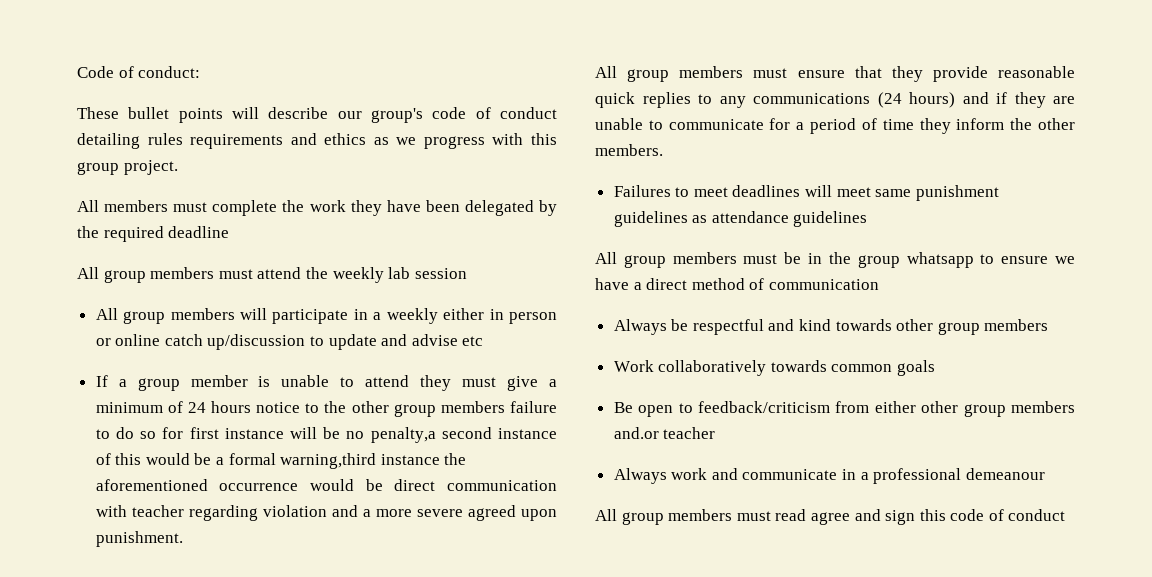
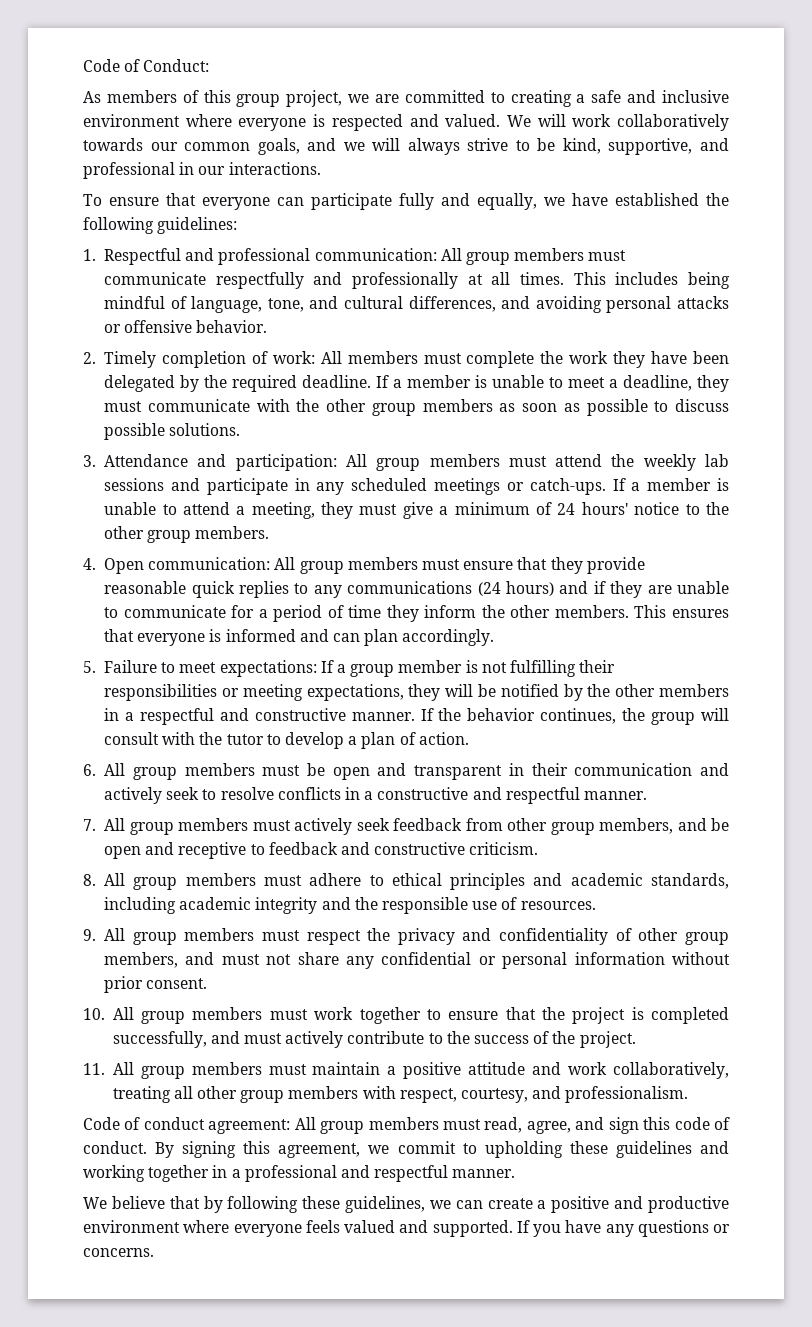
- Code of conduct:
- These bullet points will describe our group's code of conduct detailing rules requirements and ethics as we progress with this group project.
- All members must complete the work they have been delegated by the required deadline
- All group members must attend the weekly lab session
- All group members will participate in a weekly either in person or online catch up/discussion to update and advise etc
- If a group member is unable to attend they must give a minimum of 24 hours notice to the other group members failure to do so for first instance will be no penalty,a second instance of this would be a formal warning,third instance the aforementioned occurrence would be direct communication with teacher regarding violation and a more severe agreed upon punishment.
- All group members must ensure that they provide reasonable quick replies to any communications (24 hours) and if they are unable to communicate for a period of time they inform the other members.
- Failures to meet deadlines will meet same punishment guidelines as attendance guidelines
- All group members must be in the group whatsapp to ensure we have a direct method of communication
- Always be respectful and kind towards other group members
- Work collaboratively towards common goals
- Be open to feedback/criticism from either other group members and.or teacher
- Always work and communicate in a professional demeanour
- All group members must read agree and sign this code of conduct
+ Code of Conduct:
+ As members of this group project, we are committed to creating a safe and inclusive environment where everyone is respected and valued. We will work collaboratively towards our common goals, and we will always strive to be kind, supportive, and professional in our interactions.
+ To ensure that everyone can participate fully and equally, we have established the following guidelines:
+ 1. Respectful and professional communication: All group members must communicate respectfully and professionally at all times. This includes being mindful of language, tone, and cultural differences, and avoiding personal attacks or offensive behavior.
+ 2. Timely completion of work: All members must complete the work they have been delegated by the required deadline. If a member is unable to meet a deadline, they must communicate with the other group members as soon as possible to discuss possible solutions.
+ 3. Attendance and participation: All group members must attend the weekly lab sessions and participate in any scheduled meetings or catch-ups. If a member is unable to attend a meeting, they must give a minimum of 24 hours' notice to the other group members.
+ 4. Open communication: All group members must ensure that they provide reasonable quick replies to any communications (24 hours) and if they are unable to communicate for a period of time they inform the other members. This ensures that everyone is informed and can plan accordingly.
+ 5. Failure to meet expectations: If a group member is not fulfilling their responsibilities or meeting expectations, they will be notified by the other members in a respectful and constructive manner. If the behavior continues, the group will consult with the tutor to develop a plan of action.
+ 6. All group members must be open and transparent in their communication and actively seek to resolve conflicts in a constructive and respectful manner.
+ 7. All group members must actively seek feedback from other group members, and be open and receptive to feedback and constructive criticism.
+ 8. All group members must adhere to ethical principles and academic standards, including academic integrity and the responsible use of resources.
+ 9. All group members must respect the privacy and confidentiality of other group members, and must not share any confidential or personal information without prior consent.
+ 10. All group members must work together to ensure that the project is completed successfully, and must actively contribute to the success of the project.
+ 11. All group members must maintain a positive attitude and work collaboratively, treating all other group members with respect, courtesy, and professionalism.
+ Code of conduct agreement: All group members must read, agree, and sign this code of conduct. By signing this agreement, we commit to upholding these guidelines and working together in a professional and respectful manner.
+ We believe that by following these guidelines, we can create a positive and productive environment where everyone feels valued and supported. If you have any questions or concerns.

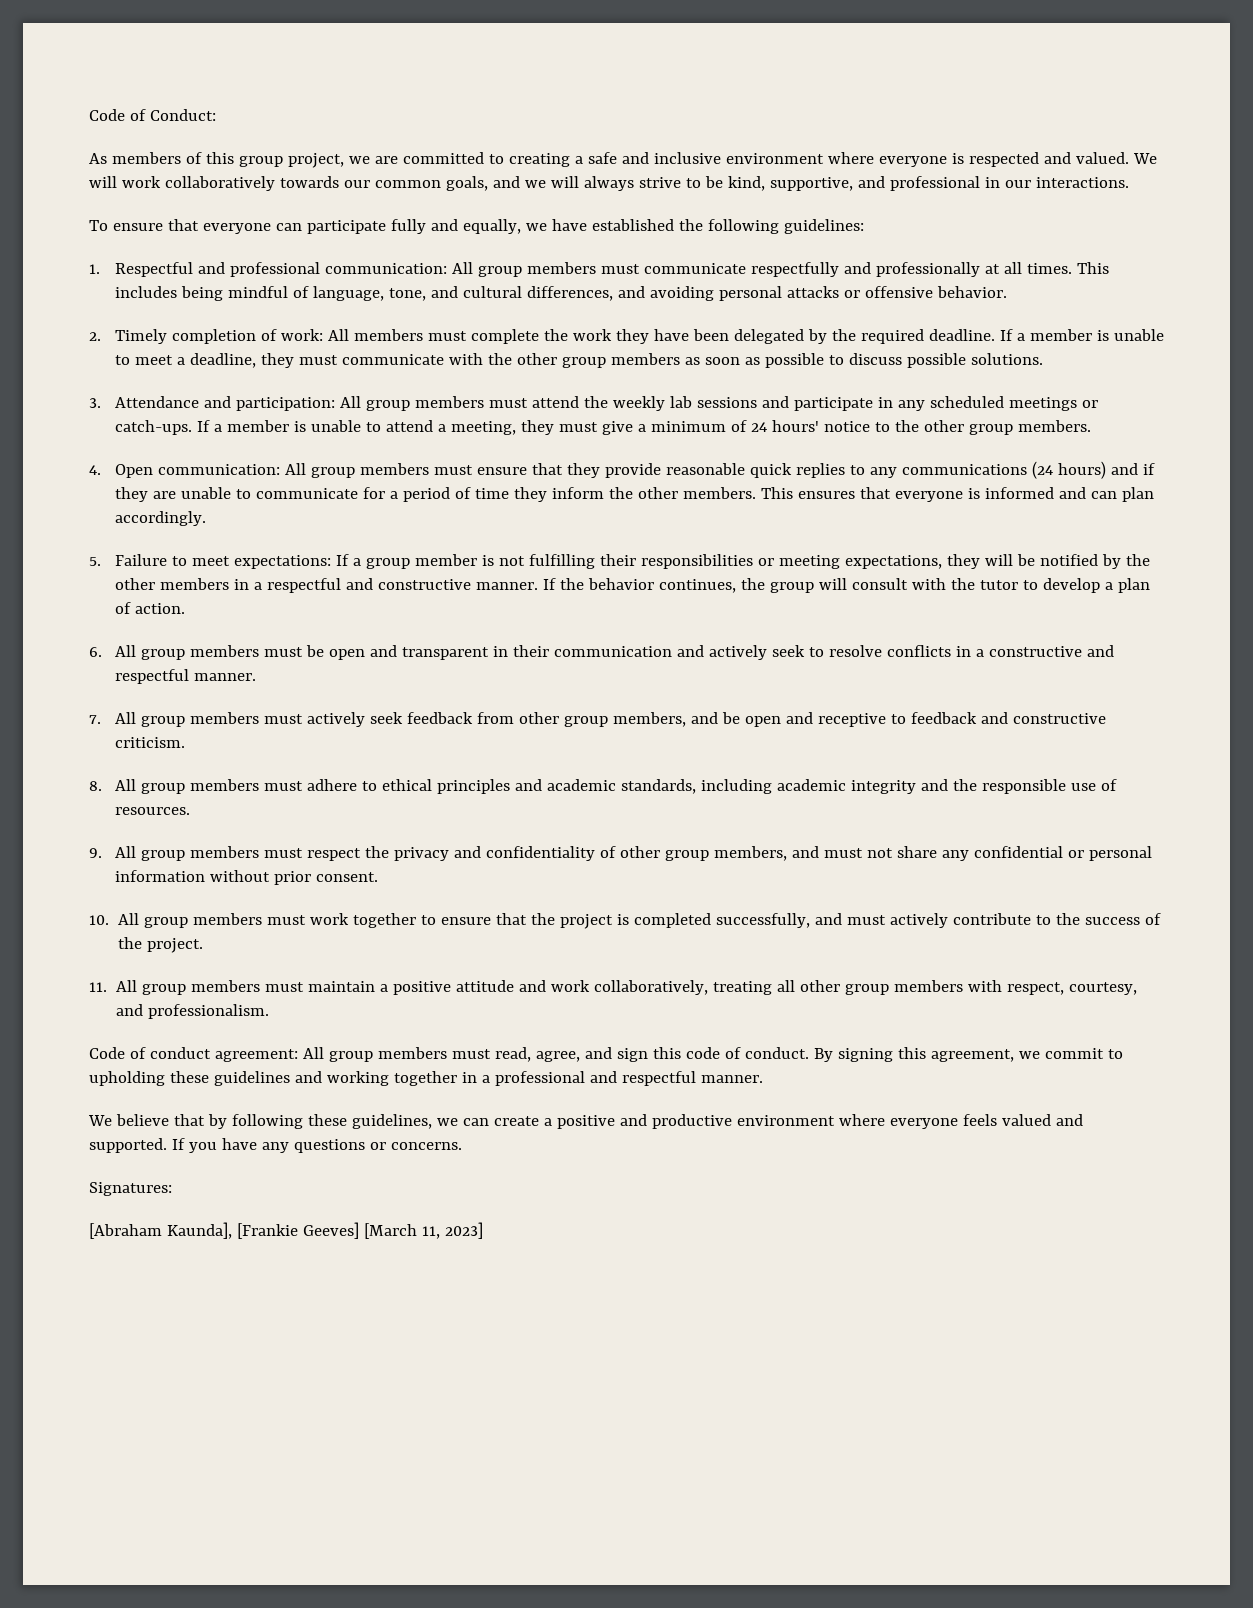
+ Signatures:
+ [Abraham Kaunda], [Frankie Geeves] [March 11, 2023]

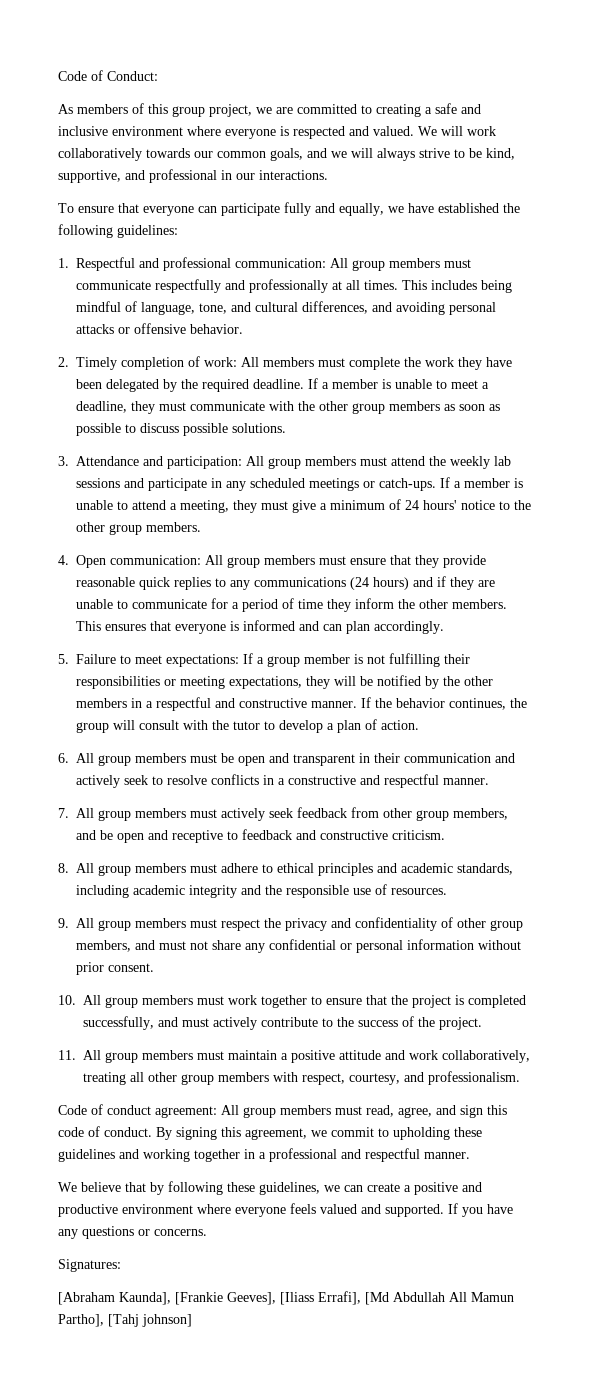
- [Abraham Kaunda], [Frankie Geeves] [March 11, 2023]
+ [Abraham Kaunda], [Frankie Geeves], [Iliass Errafi], [Md Abdullah All Mamun Partho], [Tahj johnson]

